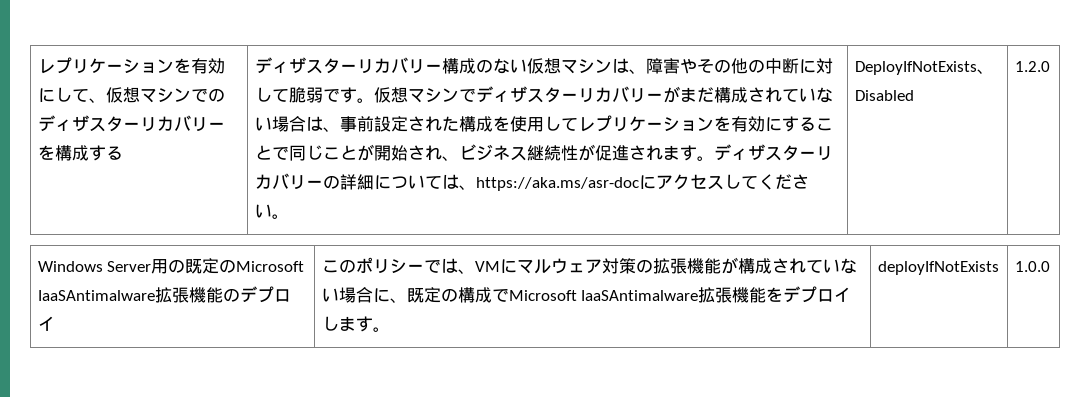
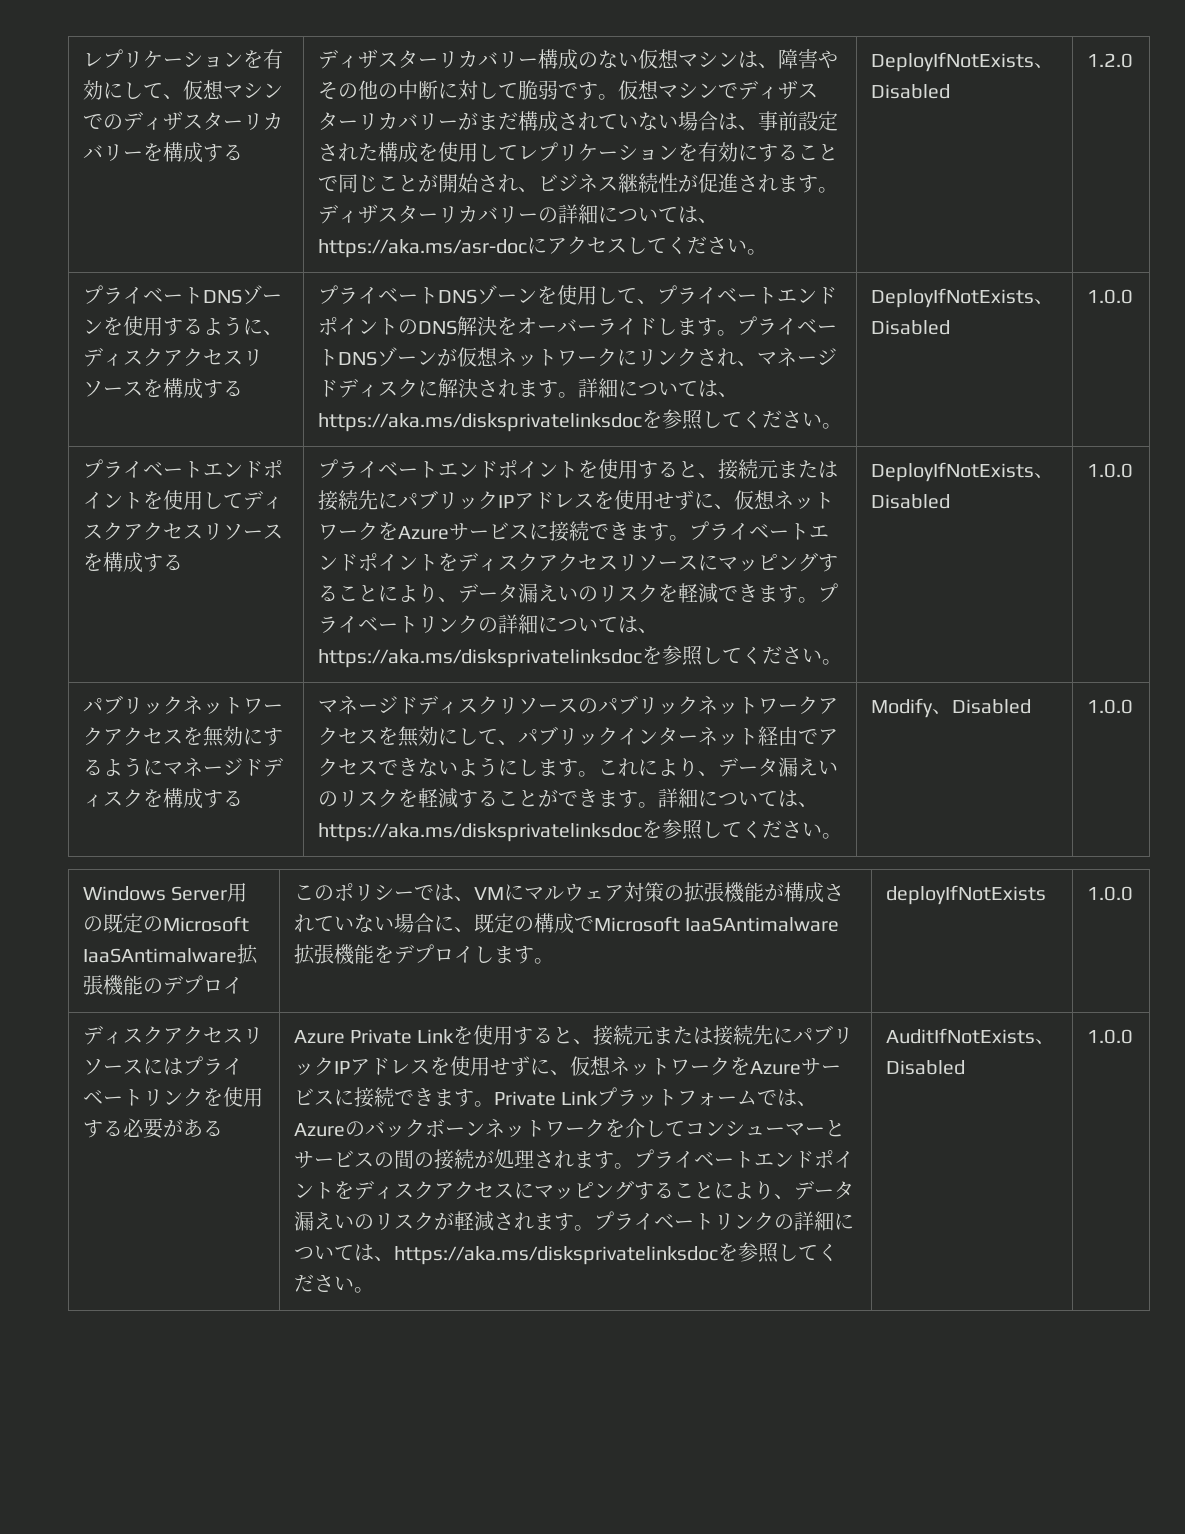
+ プライベートDNSゾーンを使用するように、ディスクアクセスリソースを構成する | プライベートDNSゾーンを使用して、プライベートエンドポイントのDNS解決をオーバーライドします。プライベートDNSゾーンが仮想ネットワークにリンクされ、マネージドディスクに解決されます。詳細については、https://aka.ms/disksprivatelinksdocを参照してください。 | DeployIfNotExists、Disabled | 1.0.0
+ プライベートエンドポイントを使用してディスクアクセスリソースを構成する | プライベートエンドポイントを使用すると、接続元または接続先にパブリックIPアドレスを使用せずに、仮想ネットワークをAzureサービスに接続できます。プライベートエンドポイントをディスクアクセスリソースにマッピングすることにより、データ漏えいのリスクを軽減できます。プライベートリンクの詳細については、https://aka.ms/disksprivatelinksdocを参照してください。 | DeployIfNotExists、Disabled | 1.0.0
+ パブリックネットワークアクセスを無効にするようにマネージドディスクを構成する | マネージドディスクリソースのパブリックネットワークアクセスを無効にして、パブリックインターネット経由でアクセスできないようにします。これにより、データ漏えいのリスクを軽減することができます。詳細については、https://aka.ms/disksprivatelinksdocを参照してください。 | Modify、Disabled | 1.0.0
+ ディスクアクセスリソースにはプライベートリンクを使用する必要がある | Azure Private Linkを使用すると、接続元または接続先にパブリックIPアドレスを使用せずに、仮想ネットワークをAzureサービスに接続できます。Private Linkプラットフォームでは、Azureのバックボーンネットワークを介してコンシューマーとサービスの間の接続が処理されます。プライベートエンドポイントをディスクアクセスにマッピングすることにより、データ漏えいのリスクが軽減されます。プライベートリンクの詳細については、https://aka.ms/disksprivatelinksdocを参照してください。 | AuditIfNotExists、Disabled | 1.0.0

